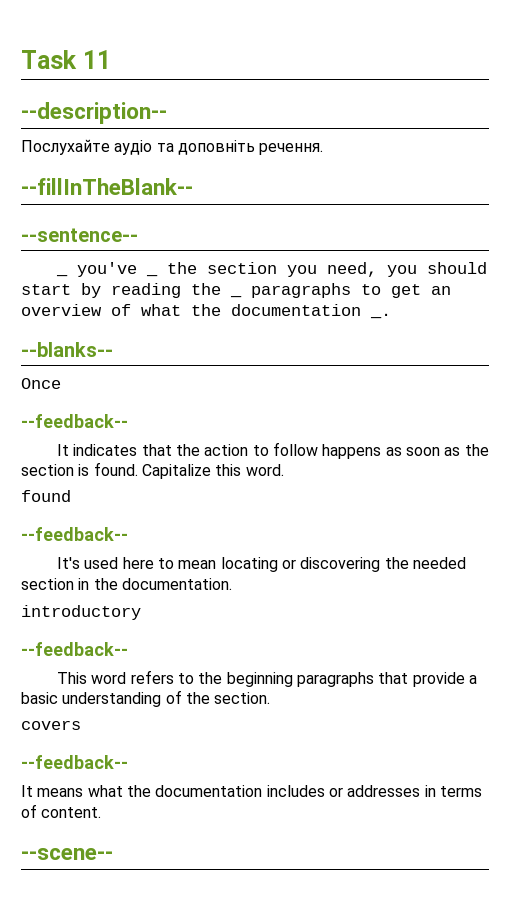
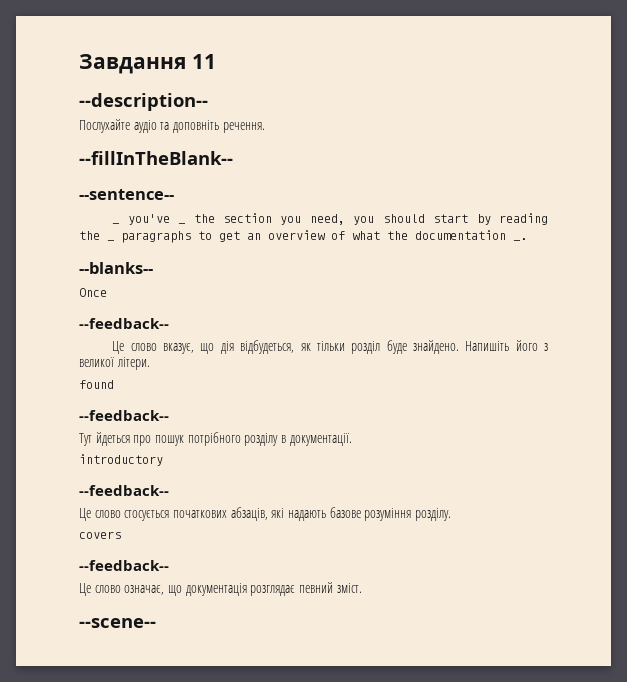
- Task 11
+ Завдання 11
- It indicates that the action to follow happens as soon as the section is found. Capitalize this word.
+ Це слово вказує, що дія відбудеться, як тільки розділ буде знайдено. Напишіть його з великої літери.
  found
  --feedback--
- It's used here to mean locating or discovering the needed section in the documentation.
+ Тут йдеться про пошук потрібного розділу в документації.
  introductory
  --feedback--
- This word refers to the beginning paragraphs that provide a basic understanding of the section.
+ Це слово стосується початкових абзаців, які надають базове розуміння розділу.
  covers
  --feedback--
- It means what the documentation includes or addresses in terms of content.
+ Це слово означає, що документація розглядає певний зміст.

